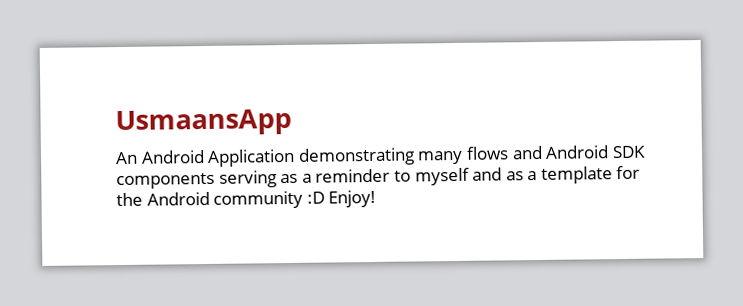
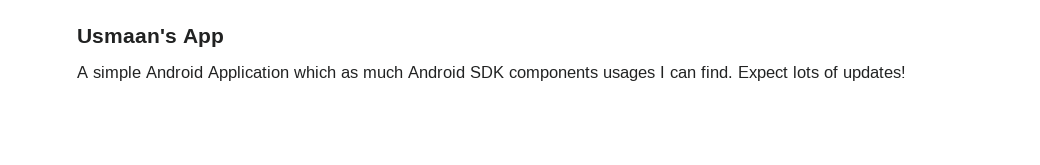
- UsmaansApp
- An Android Application demonstrating many flows and Android SDK components serving as a reminder to myself and as a template for the Android community :D Enjoy!
+ Usmaan's App
+ A simple Android Application which as much Android SDK components usages I can find. Expect lots of updates!

